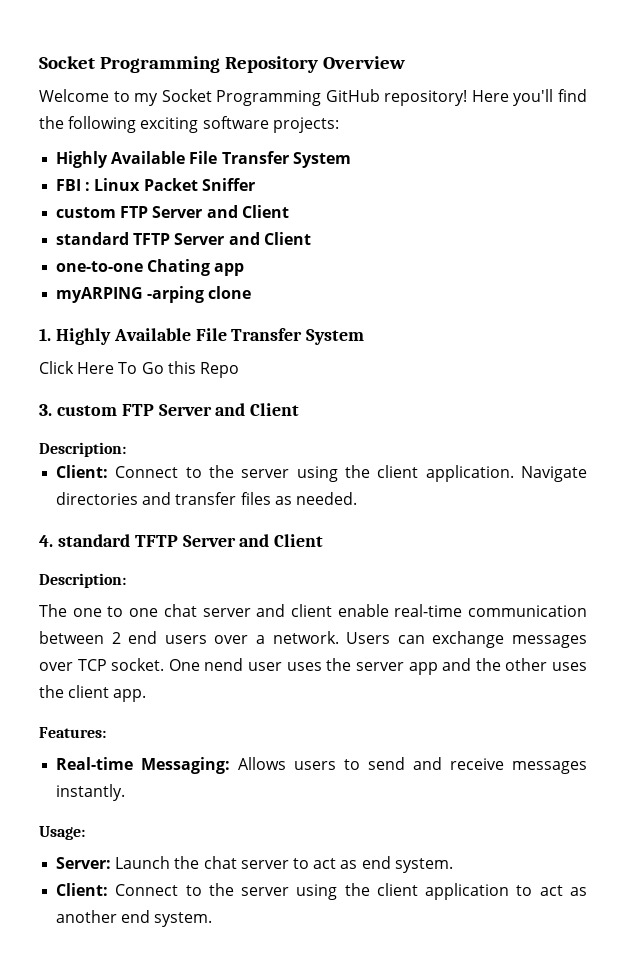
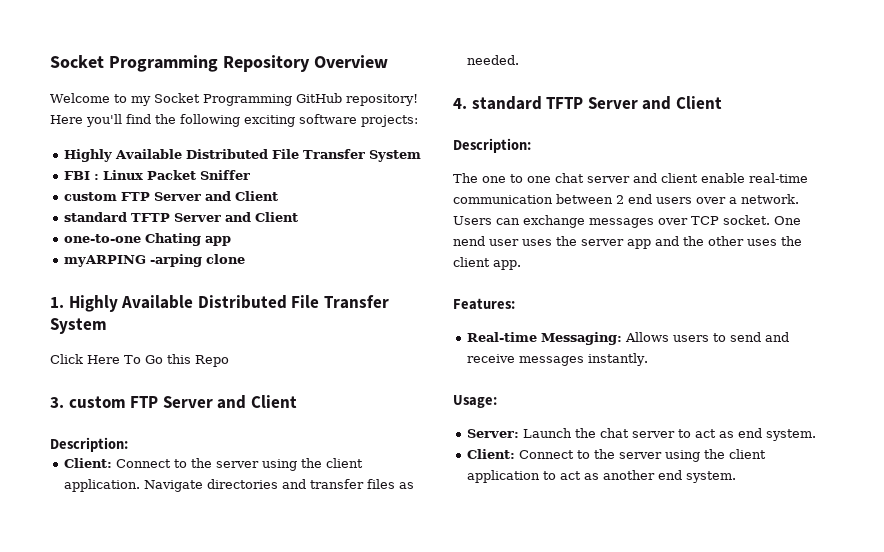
  Here you'll find the following exciting software projects:
- Highly Available File Transfer System
+ Highly Available Distributed File Transfer System
- 1. Highly Available File Transfer System
+ 1. Highly Available Distributed File Transfer System

